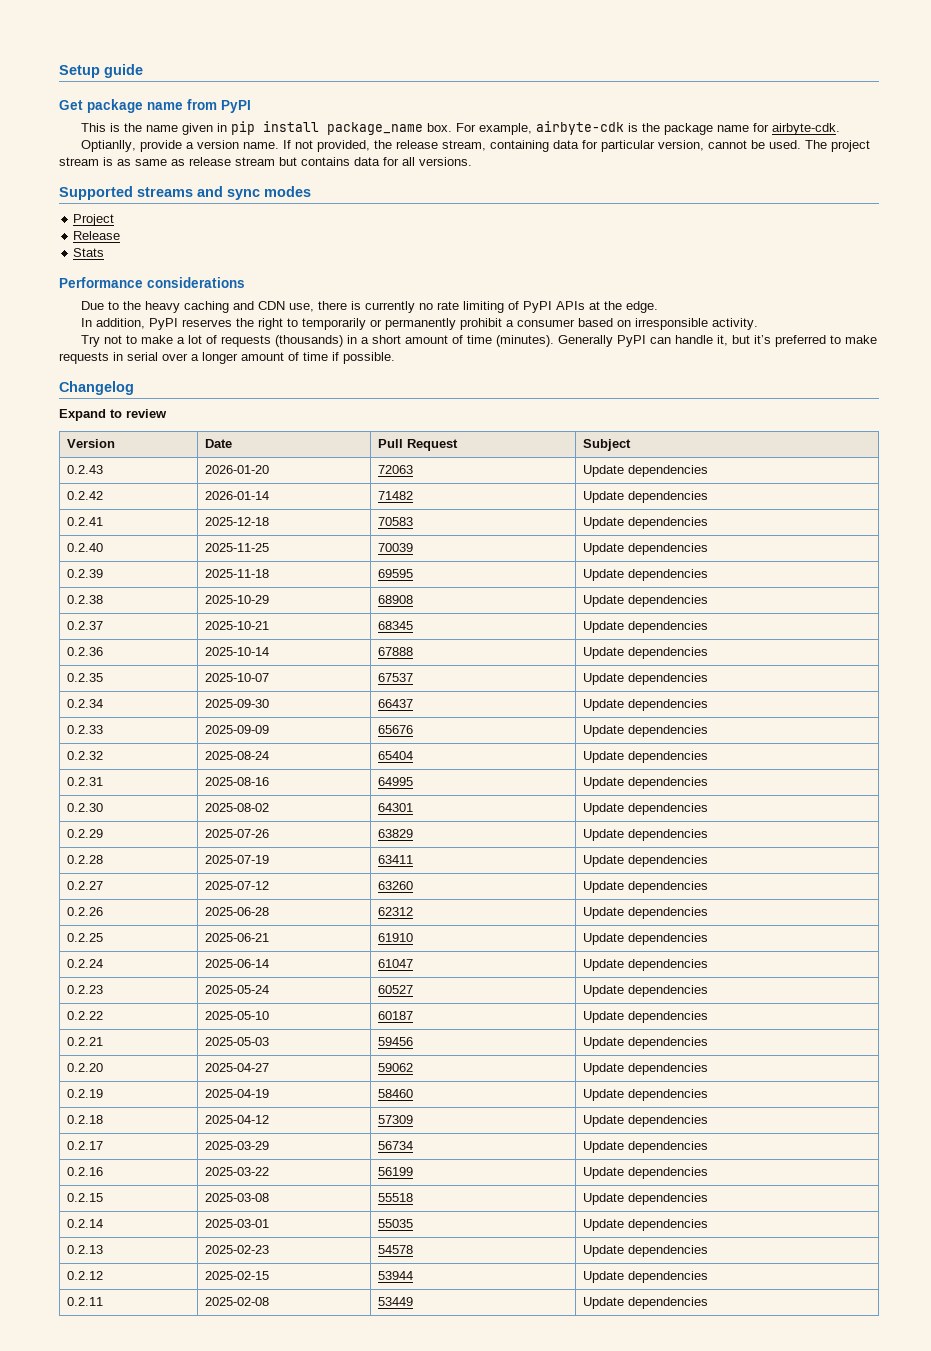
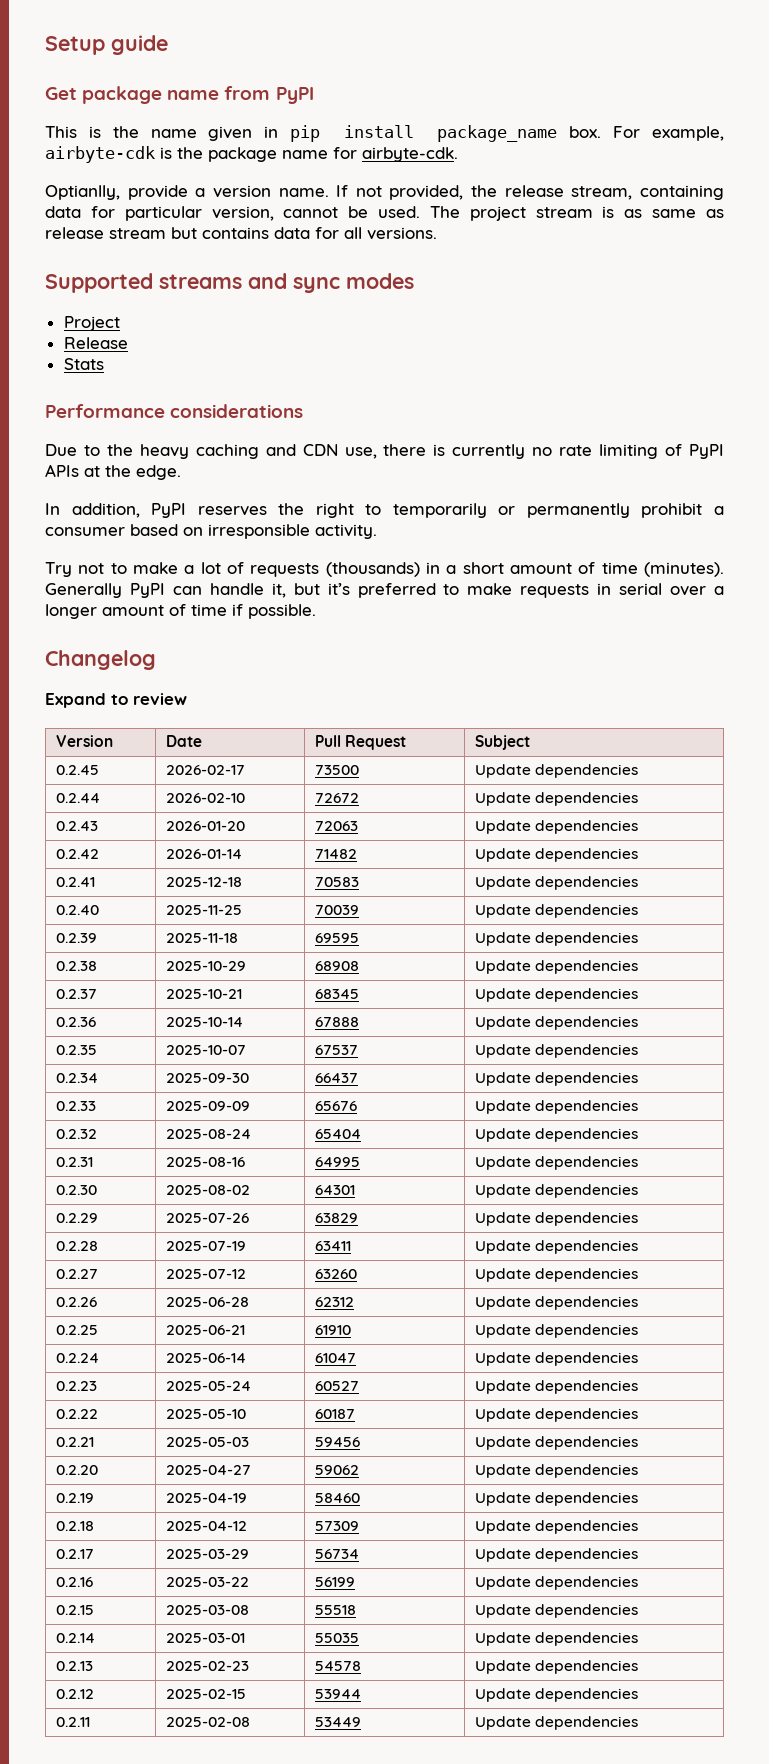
+ 0.2.45 | 2026-02-17 | 73500 | Update dependencies
+ 0.2.44 | 2026-02-10 | 72672 | Update dependencies

